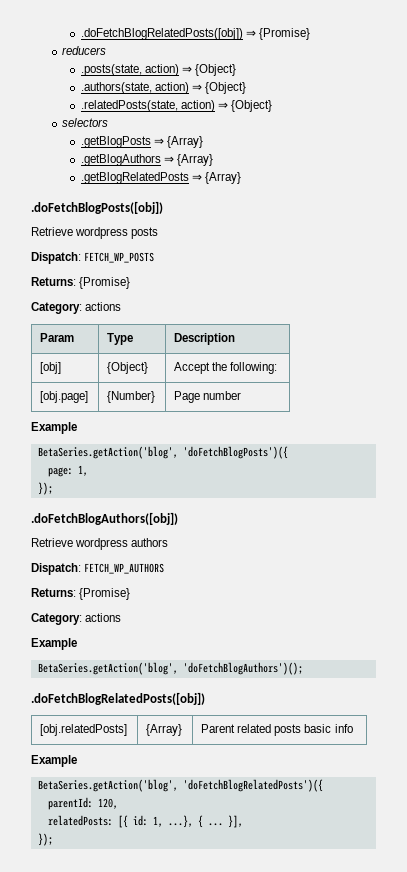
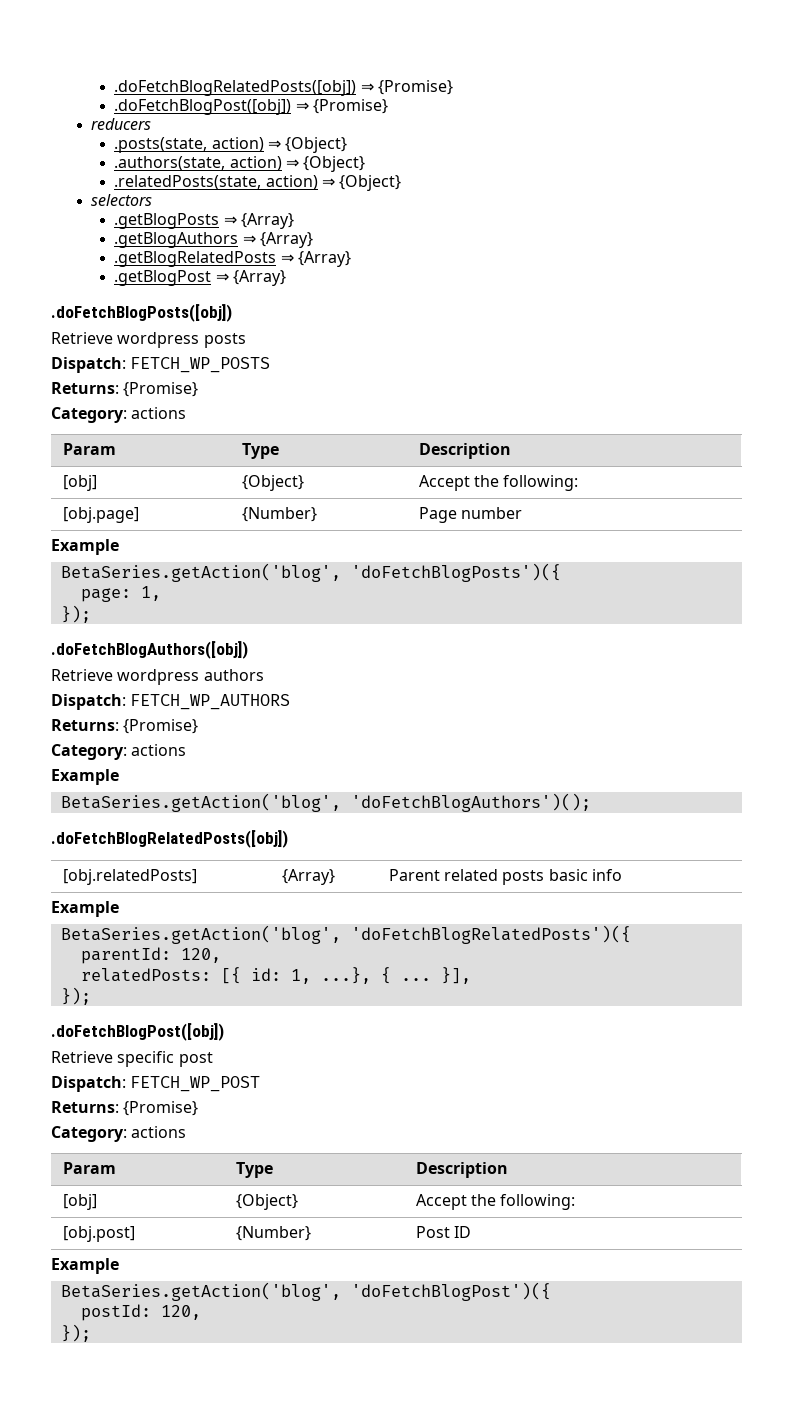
+ .doFetchBlogPost([obj]) ⇒ {Promise}
+ .getBlogPost ⇒ {Array}
  }],
+ });
+ .doFetchBlogPost([obj])
+ Retrieve specific post
+ Dispatch: FETCH_WP_POST
+ Returns: {Promise}
+ Category: actions
+ Param | Type | Description
+ [obj] | {Object} | Accept the following:
+ [obj.post] | {Number} | Post ID
+ Example
+ BetaSeries.getAction('blog', 'doFetchBlogPost')({
+ postId: 120,

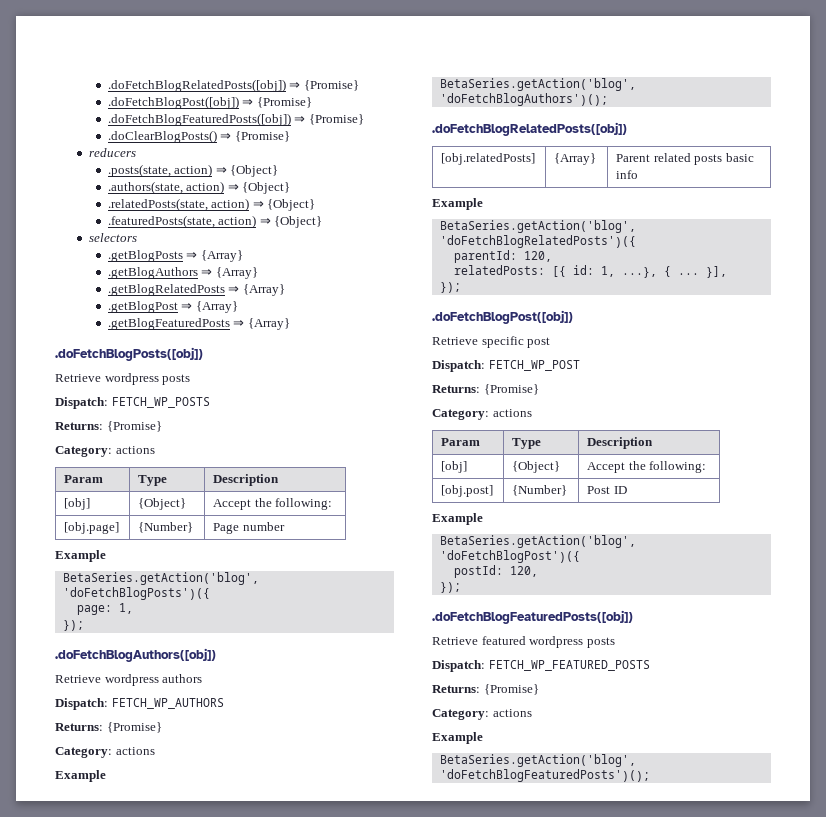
+ .doFetchBlogFeaturedPosts([obj]) ⇒ {Promise}
+ .doClearBlogPosts() ⇒ {Promise}
+ .featuredPosts(state, action) ⇒ {Object}
+ .getBlogFeaturedPosts ⇒ {Array}
  postId: 120,
  });
+ .doFetchBlogFeaturedPosts([obj])
+ Retrieve featured wordpress posts
+ Dispatch: FETCH_WP_FEATURED_POSTS
+ Returns: {Promise}
+ Category: actions
+ Example
+ BetaSeries.getAction('blog', 'doFetchBlogFeaturedPosts')();

